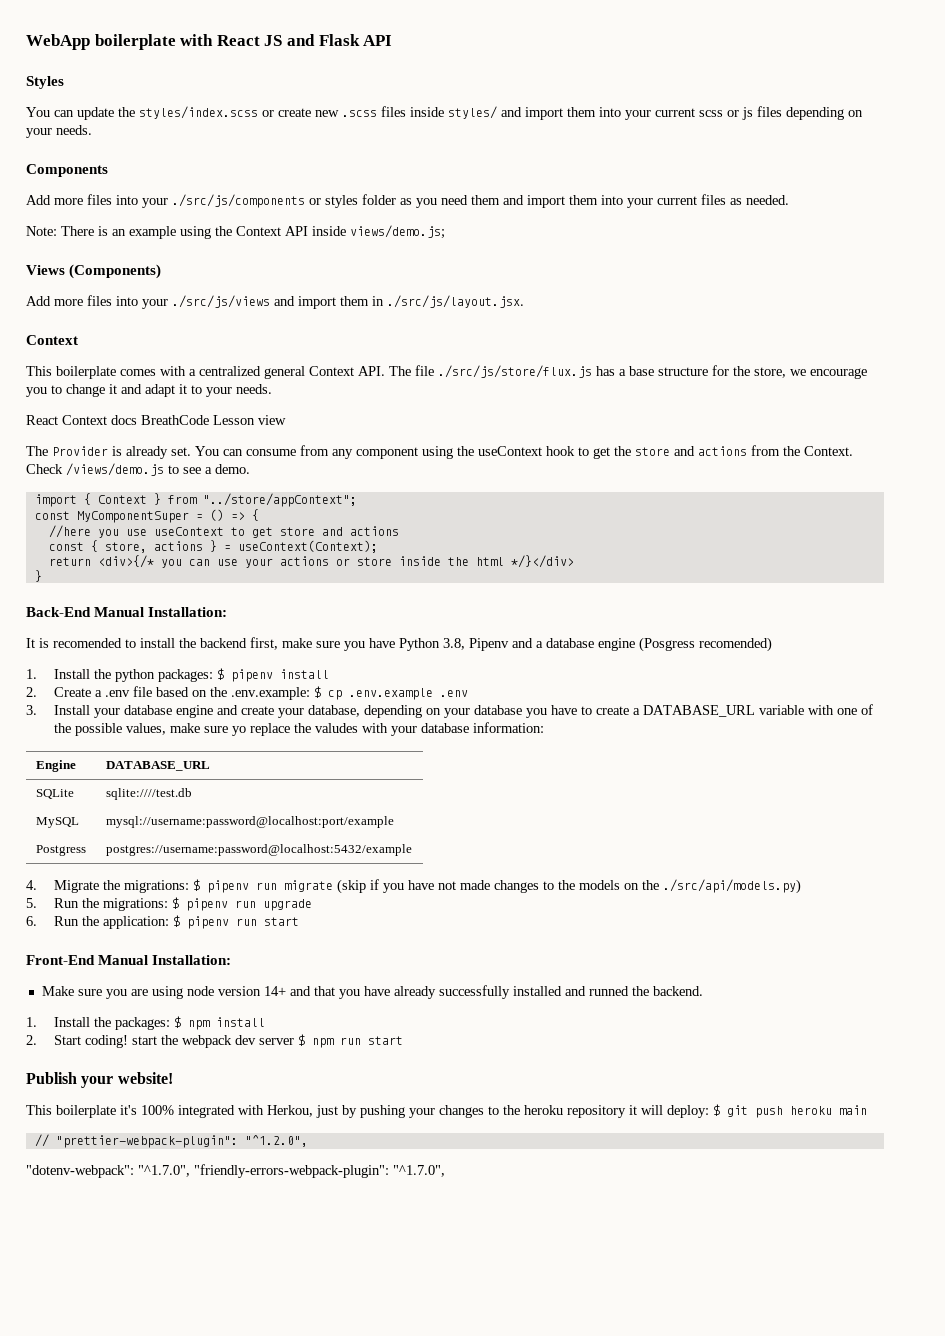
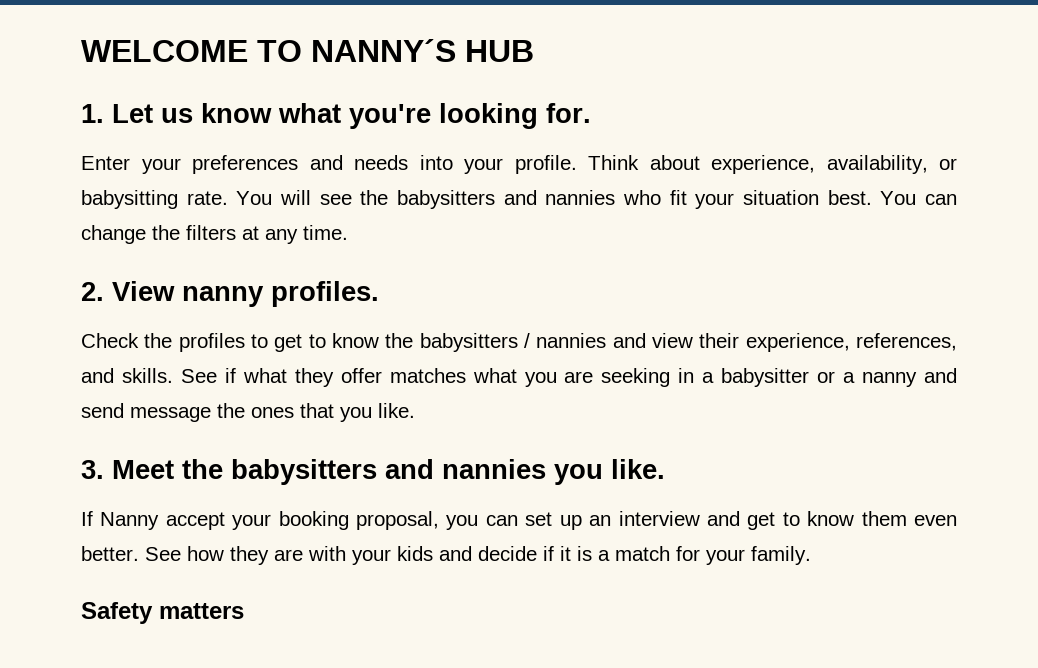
- WebApp boilerplate with React JS and Flask API
- Styles
- You can update the styles/index.scss or create new .scss files inside styles/ and import them into your current scss or js files depending on your needs.
- Components
- Add more files into your ./src/js/components or styles folder as you need them and import them into your current files as needed.
- Note: There is an example using the Context API inside views/demo.js;
- Views (Components)
- Add more files into your ./src/js/views and import them in ./src/js/layout.jsx.
- Context
- This boilerplate comes with a centralized general Context API. The file ./src/js/store/flux.js has a base structure for the store, we encourage you to change it and adapt it to your needs.
- React Context docs BreathCode Lesson view
- The Provider is already set. You can consume from any component using the useContext hook to get the store and actions from the Context. Check /views/demo.js to see a demo.
- import { Context } from "../store/appContext";
- const MyComponentSuper = () => {
- //here you use useContext to get store and actions
- const { store, actions } = useContext(Context);
- return <div>{/* you can use your actions or store inside the html */}</div>
- }
- Back-End Manual Installation:
- It is recomended to install the backend first, make sure you have Python 3.8, Pipenv and a database engine (Posgress recomended)
- 1. Install the python packages: $ pipenv install
- 2. Create a .env file based on the .env.example: $ cp .env.example .env
- 3. Install your database engine and create your database, depending on your database you have to create a DATABASE_URL variable with one of the possible values, make sure yo replace the valudes with your database information:
- Engine | DATABASE_URL
- SQLite | sqlite:////test.db
- MySQL | mysql://username:password@localhost:port/example
- Postgress | postgres://username:password@localhost:5432/example
- 4. Migrate the migrations: $ pipenv run migrate (skip if you have not made changes to the models on the ./src/api/models.py)
- 5. Run the migrations: $ pipenv run upgrade
- 6. Run the application: $ pipenv run start
- Front-End Manual Installation:
- Make sure you are using node version 14+ and that you have already successfully installed and runned the backend.
- 1. Install the packages: $ npm install
- 2. Start coding! start the webpack dev server $ npm run start
- Publish your website!
- This boilerplate it's 100% integrated with Herkou, just by pushing your changes to the heroku repository it will deploy: $ git push heroku main
- // "prettier-webpack-plugin": "^1.2.0",
- "dotenv-webpack": "^1.7.0", "friendly-errors-webpack-plugin": "^1.7.0",
+ WELCOME TO NANNY´S HUB
+ 1. Let us know what you're looking for.
+ Enter your preferences and needs into your profile. Think about experience, availability, or babysitting rate. You will see the babysitters and nannies who fit your situation best. You can change the filters at any time.
+ 2. View nanny profiles.
+ Check the profiles to get to know the babysitters / nannies and view their experience, references, and skills. See if what they offer matches what you are seeking in a babysitter or a nanny and send message the ones that you like.
+ 3. Meet the babysitters and nannies you like.
+ If Nanny accept your booking proposal, you can set up an interview and get to know them even better. See how they are with your kids and decide if it is a match for your family.
+ Safety matters

